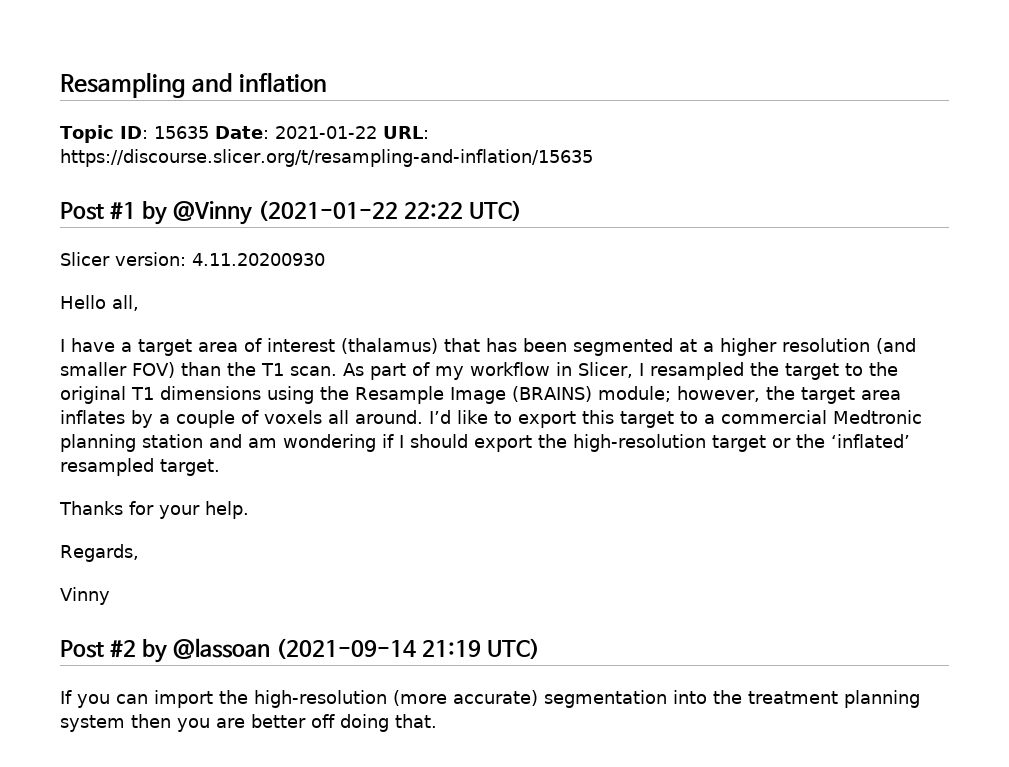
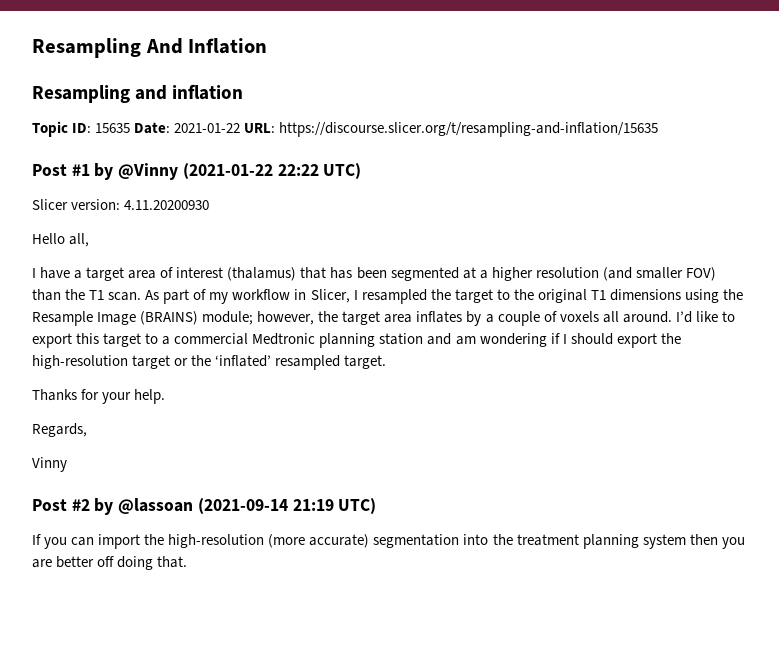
+ Resampling And Inflation

